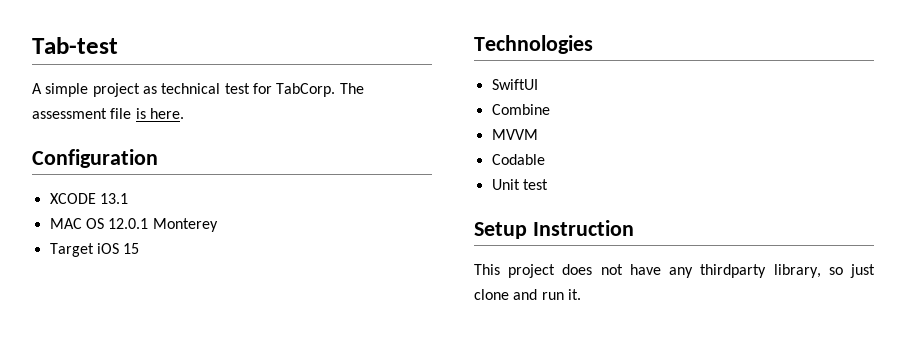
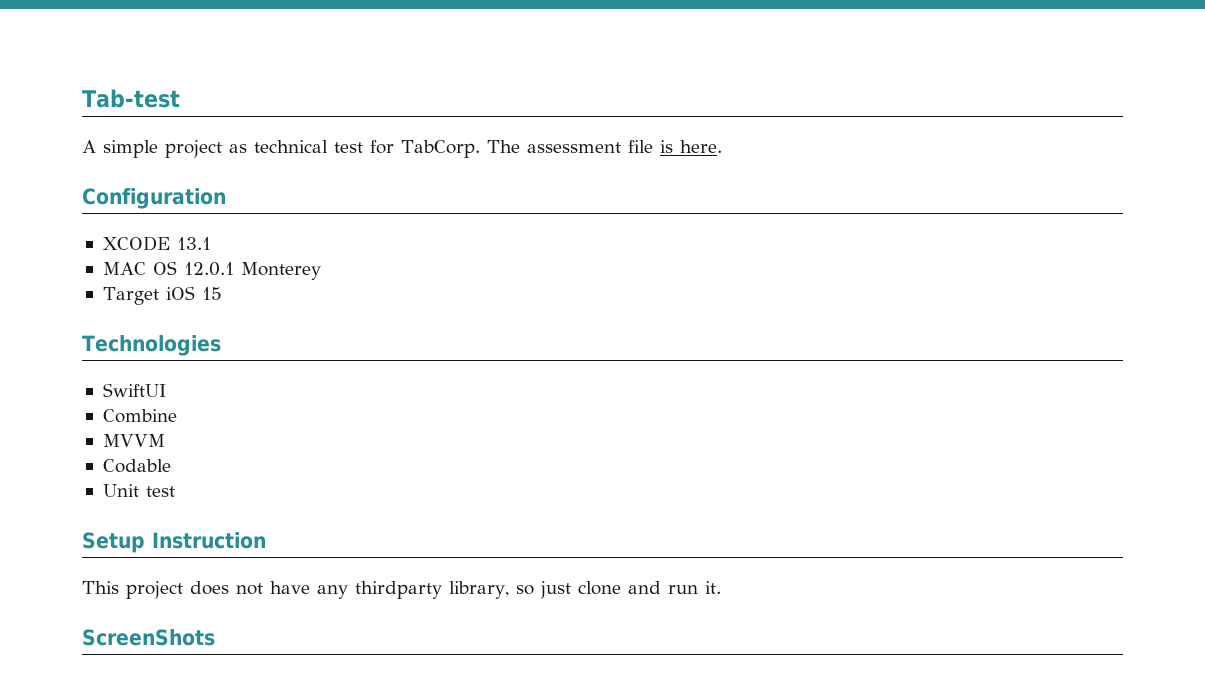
+ ScreenShots

